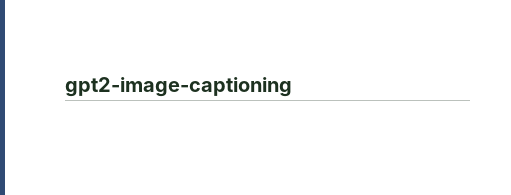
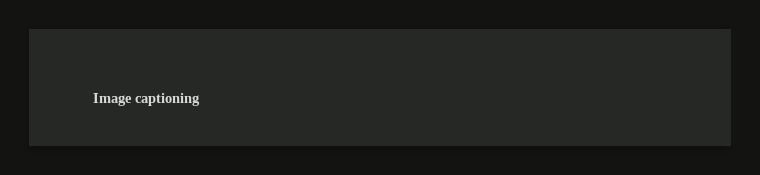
- gpt2-image-captioning
+ Image captioning

